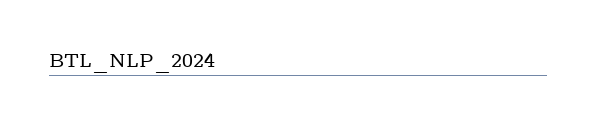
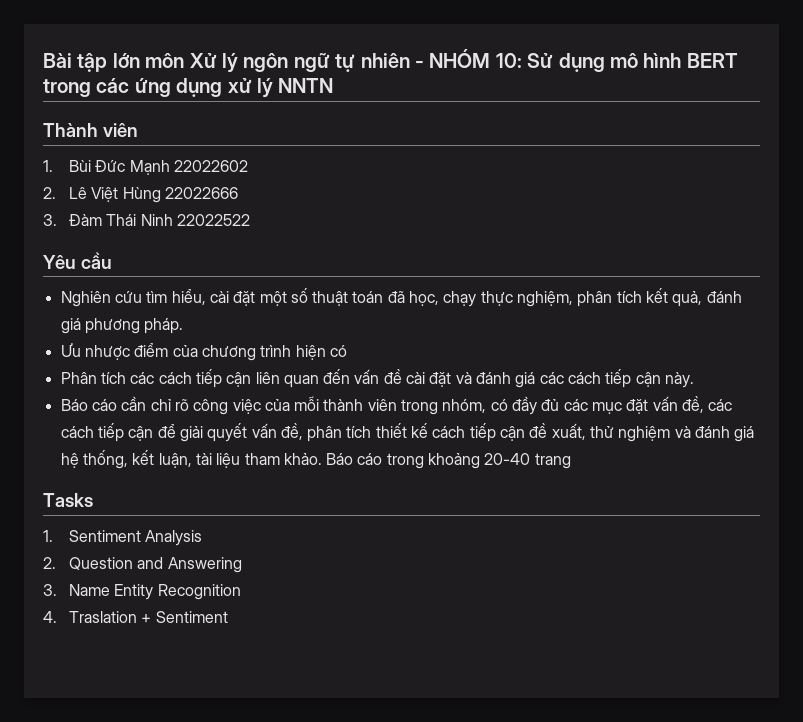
- BTL_NLP_2024
+ Bài tập lớn môn Xử lý ngôn ngữ tự nhiên - NHÓM 10: Sử dụng mô hình BERT trong các ứng dụng xử lý NNTN
+ Thành viên
+ 1. Bùi Đức Mạnh 22022602
+ 2. Lê Việt Hùng 22022666
+ 3. Đàm Thái Ninh 22022522
+ Yêu cầu
+ Nghiên cứu tìm hiểu, cài đặt một số thuật toán đã học, chạy thực nghiệm, phân tích kết quả, đánh giá phương pháp.
+ Ưu nhược điểm của chương trình hiện có
+ Phân tích các cách tiếp cận liên quan đến vấn đề cài đặt và đánh giá các cách tiếp cận này.
+ Báo cáo cần chỉ rõ công việc của mỗi thành viên trong nhóm, có đầy đủ các mục đặt vấn đề, các cách tiếp cận để giải quyết vấn đề, phân tích thiết kế cách tiếp cận đề xuất, thử nghiệm và đánh giá hệ thống, kết luận, tài liệu tham khảo. Báo cáo trong khoảng 20-40 trang
+ Tasks
+ 1. Sentiment Analysis
+ 2. Question and Answering
+ 3. Name Entity Recognition
+ 4. Traslation + Sentiment

